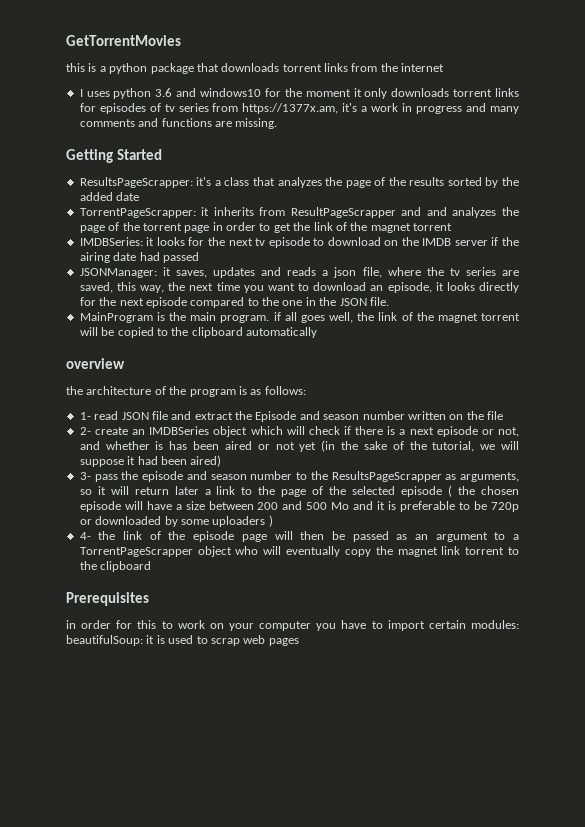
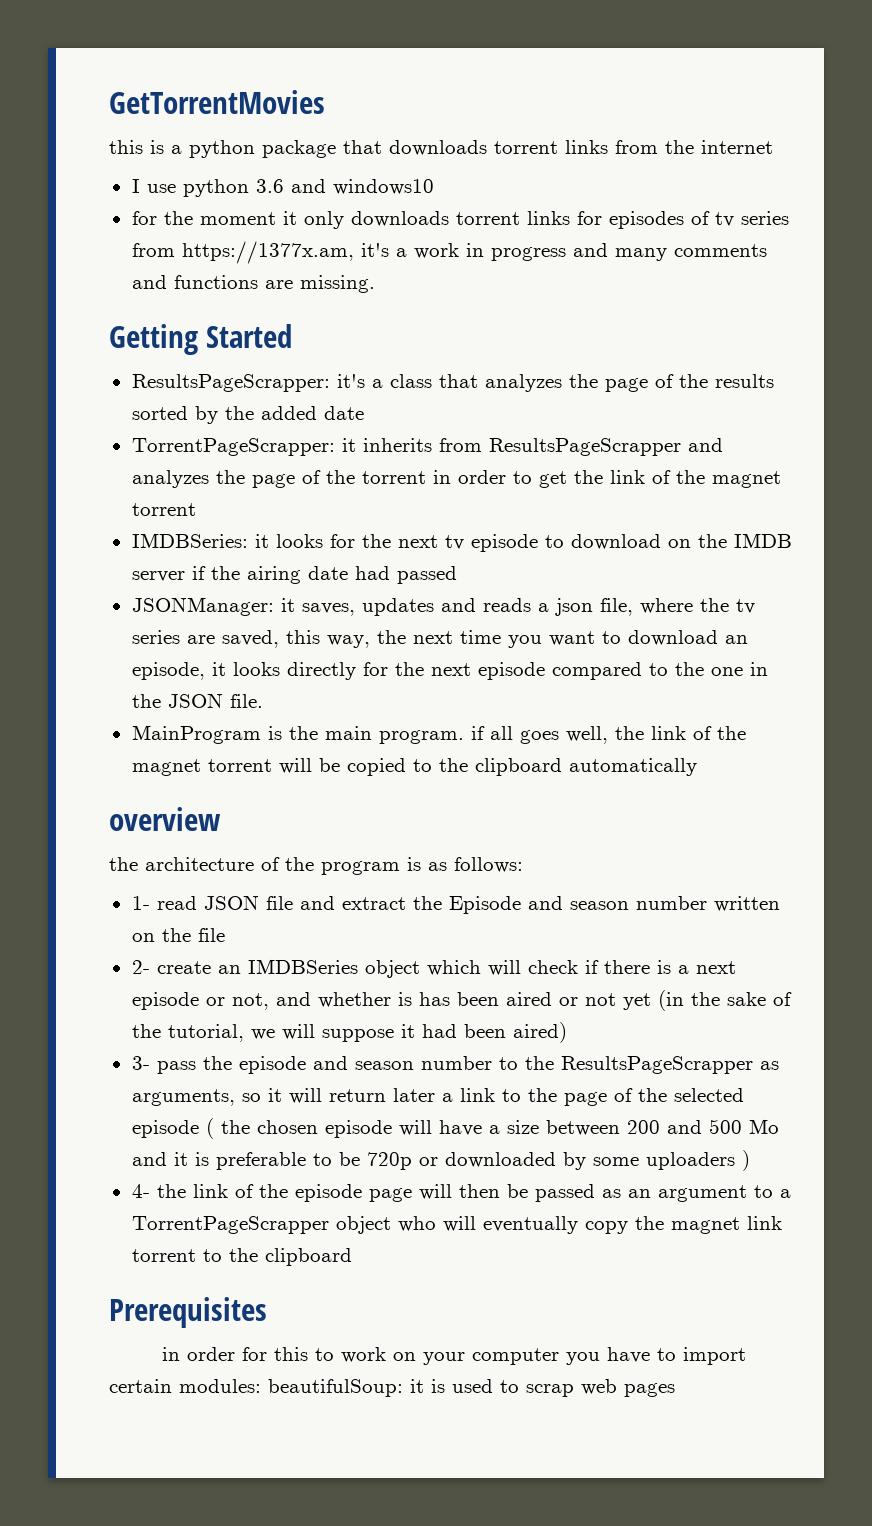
- I uses python 3.6 and windows10 for the moment it only downloads torrent links for episodes of tv series from https://1377x.am, it's a work in progress and many comments and functions are missing.
+ I use python 3.6 and windows10
+ for the moment it only downloads torrent links for episodes of tv series from https://1377x.am, it's a work in progress and many comments and functions are missing.
- TorrentPageScrapper: it inherits from ResultPageScrapper and and analyzes the page of the torrent page in order to get the link of the magnet torrent
+ TorrentPageScrapper: it inherits from ResultsPageScrapper and analyzes the page of the torrent in order to get the link of the magnet torrent

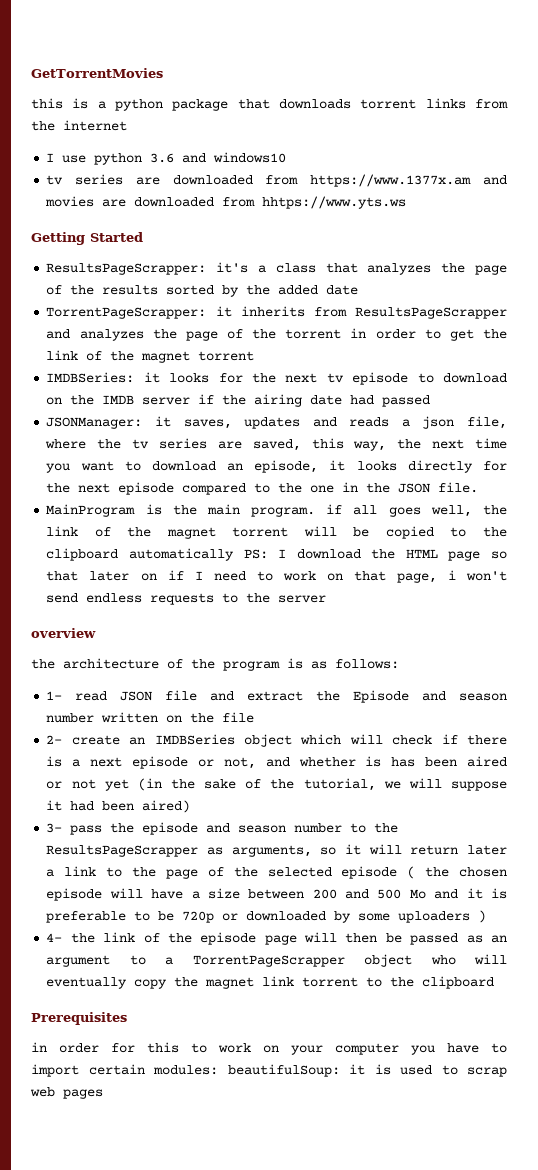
- for the moment it only downloads torrent links for episodes of tv series from https://1377x.am, it's a work in progress and many comments and functions are missing.
+ tv series are downloaded from https://www.1377x.am and movies are downloaded from hhtps://www.yts.ws
- MainProgram is the main program. if all goes well, the link of the magnet torrent will be copied to the clipboard automatically
+ MainProgram is the main program. if all goes well, the link of the magnet torrent will be copied to the clipboard automatically PS: I download the HTML page so that later on if I need to work on that page, i won't send endless requests to the server

